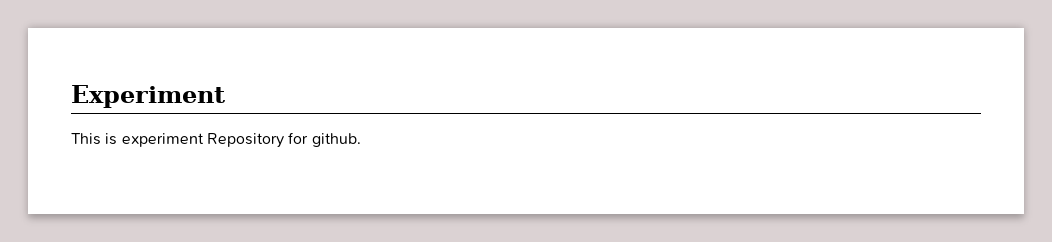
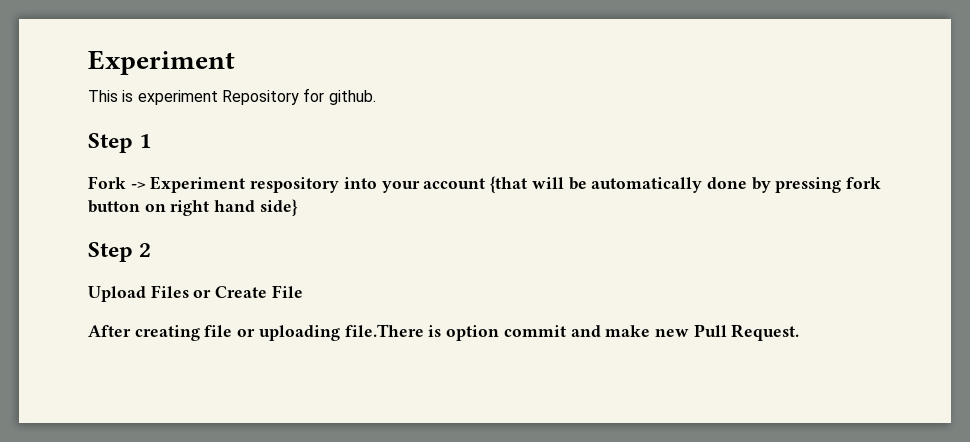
+ Step 1
+ Fork -> Experiment respository into your account {that will be automatically done by pressing fork button on right hand side}
+ Step 2
+ Upload Files or Create File
+ After creating file or uploading file.There is option commit and make new Pull Request.

